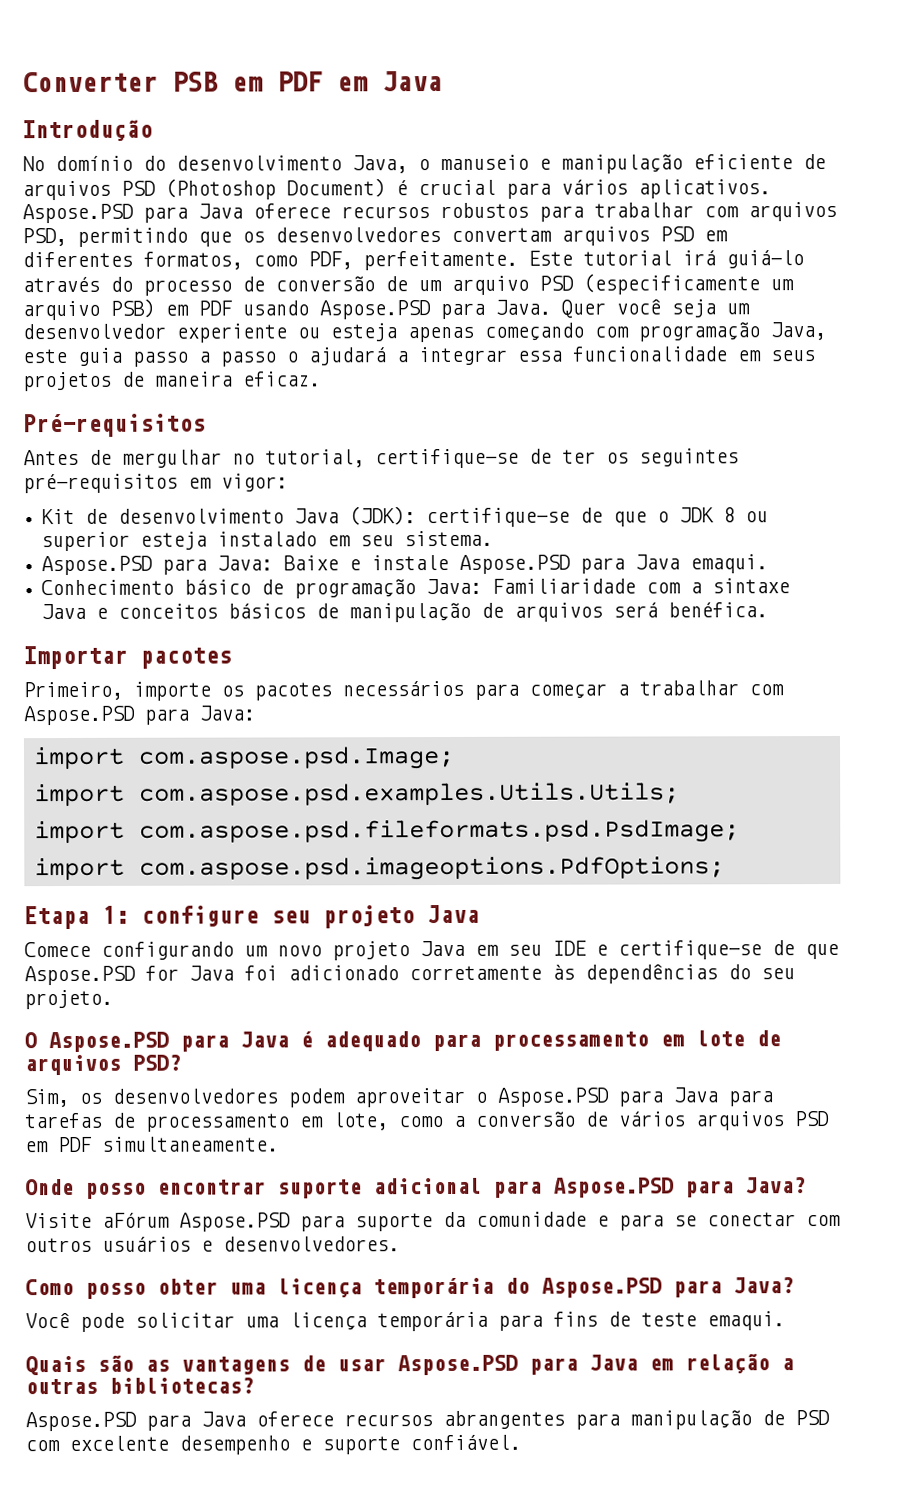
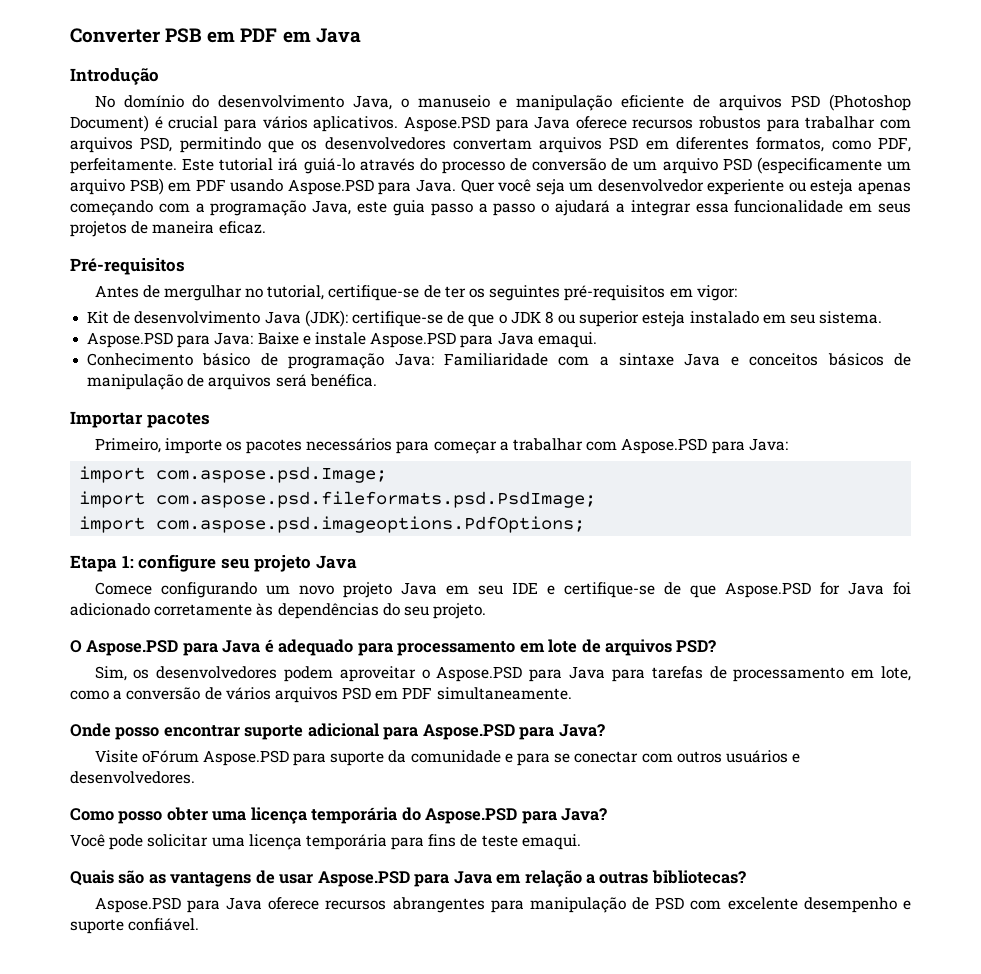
- Quer você seja um desenvolvedor experiente ou esteja apenas começando com programação Java, este guia passo a passo o ajudará a integrar essa funcionalidade em seus projetos de maneira eficaz.
+ Quer você seja um desenvolvedor experiente ou esteja apenas começando com a programação Java, este guia passo a passo o ajudará a integrar essa funcionalidade em seus projetos de maneira eficaz.
- import com.aspose.psd.examples.Utils.Utils;
- Visite aFórum Aspose.PSD para suporte da comunidade e para se conectar com outros usuários e desenvolvedores.
+ Visite oFórum Aspose.PSD para suporte da comunidade e para se conectar com outros usuários e desenvolvedores.

